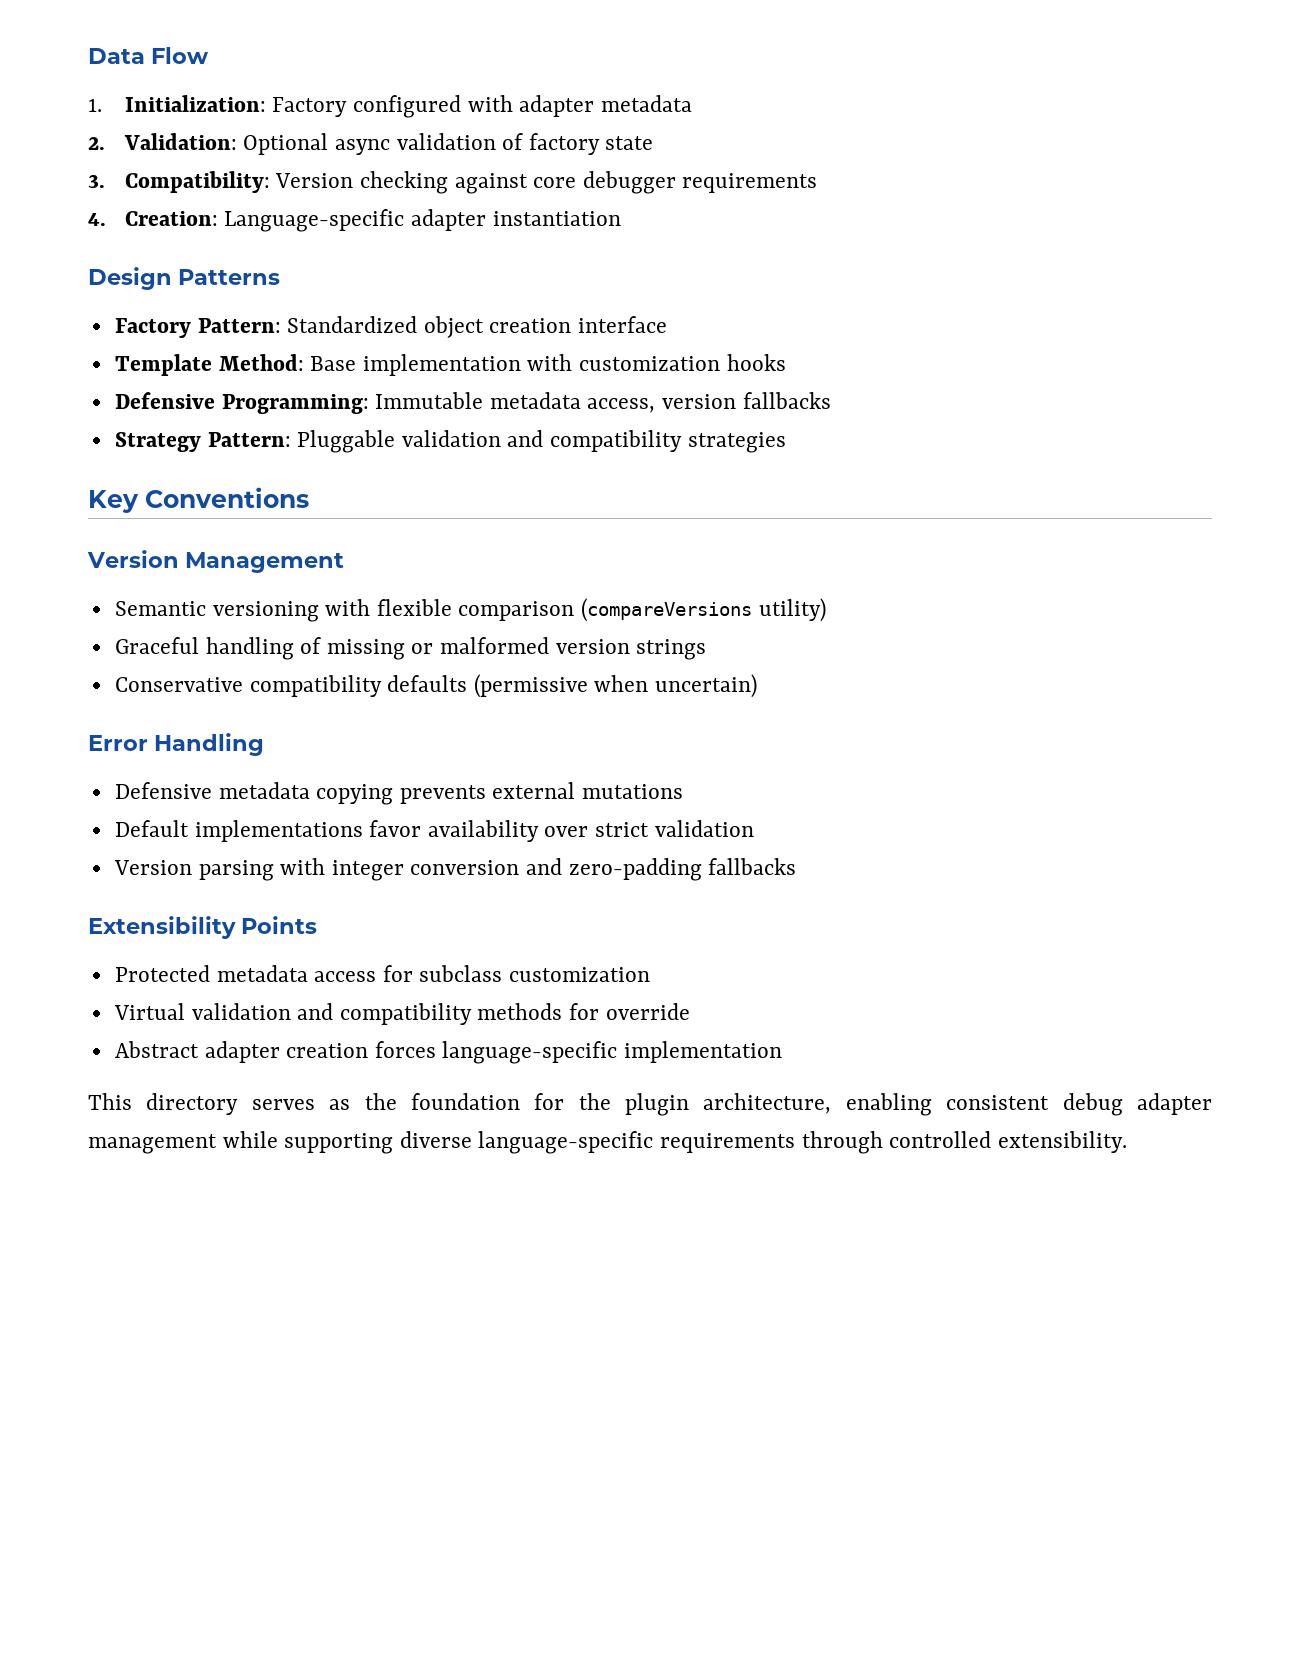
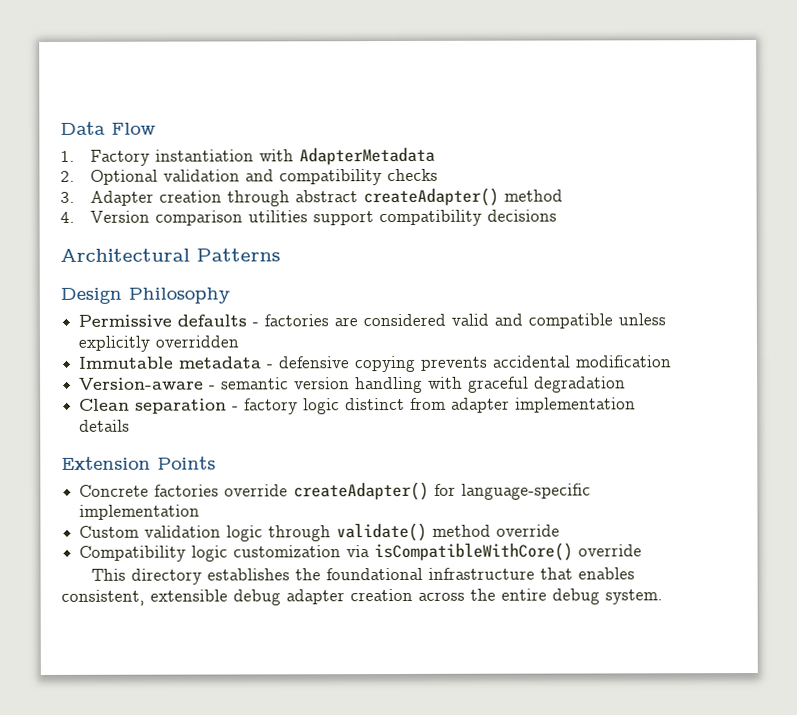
- 1. Initialization: Factory configured with adapter metadata
- 2. Validation: Optional async validation of factory state
- 3. Compatibility: Version checking against core debugger requirements
- 4. Creation: Language-specific adapter instantiation
- Design Patterns
- Factory Pattern: Standardized object creation interface
- Template Method: Base implementation with customization hooks
- Defensive Programming: Immutable metadata access, version fallbacks
- Strategy Pattern: Pluggable validation and compatibility strategies
- Key Conventions
- Version Management
- Semantic versioning with flexible comparison (compareVersions utility)
- Graceful handling of missing or malformed version strings
- Conservative compatibility defaults (permissive when uncertain)
- Error Handling
- Defensive metadata copying prevents external mutations
- Default implementations favor availability over strict validation
- Version parsing with integer conversion and zero-padding fallbacks
- Extensibility Points
- Protected metadata access for subclass customization
- Virtual validation and compatibility methods for override
- Abstract adapter creation forces language-specific implementation
- This directory serves as the foundation for the plugin architecture, enabling consistent debug adapter management while supporting diverse language-specific requirements through controlled extensibility.
+ 1. Factory instantiation with AdapterMetadata
+ 2. Optional validation and compatibility checks
+ 3. Adapter creation through abstract createAdapter() method
+ 4. Version comparison utilities support compatibility decisions
+ Architectural Patterns
+ Design Philosophy
+ Permissive defaults - factories are considered valid and compatible unless explicitly overridden
+ Immutable metadata - defensive copying prevents accidental modification
+ Version-aware - semantic version handling with graceful degradation
+ Clean separation - factory logic distinct from adapter implementation details
+ Extension Points
+ Concrete factories override createAdapter() for language-specific implementation
+ Custom validation logic through validate() method override
+ Compatibility logic customization via isCompatibleWithCore() override
+ This directory establishes the foundational infrastructure that enables consistent, extensible debug adapter creation across the entire debug system.

